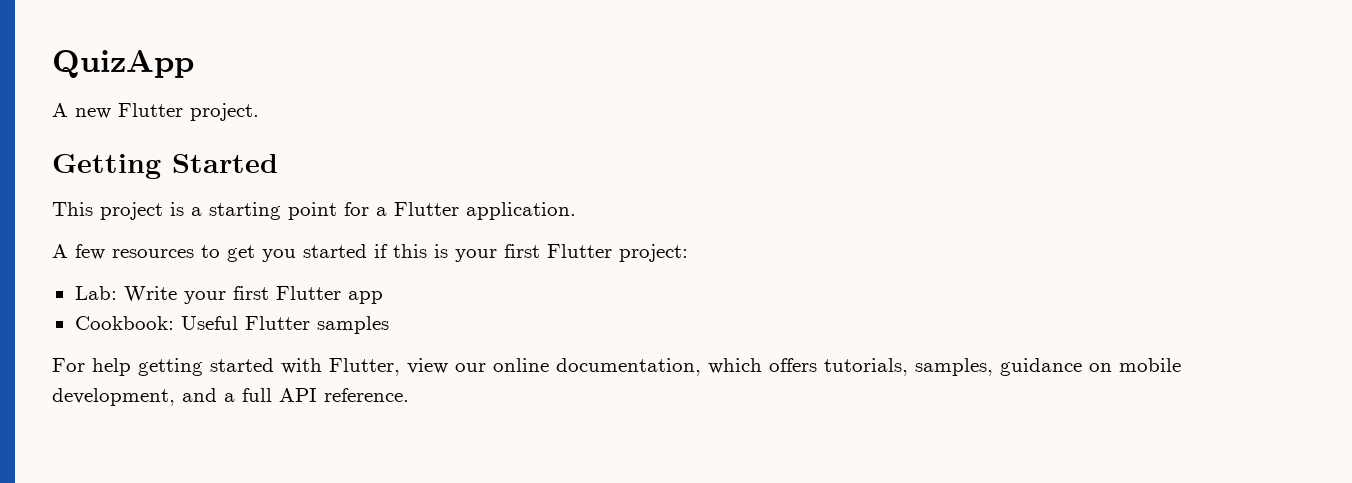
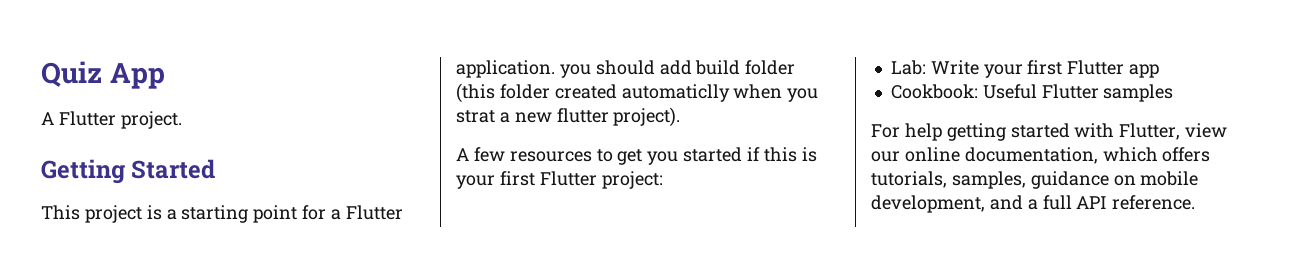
- QuizApp
- A new Flutter project.
+ Quiz App
+ A Flutter project.
- This project is a starting point for a Flutter application.
+ This project is a starting point for a Flutter application. you should add build folder (this folder created automaticlly when you strat a new flutter project).

